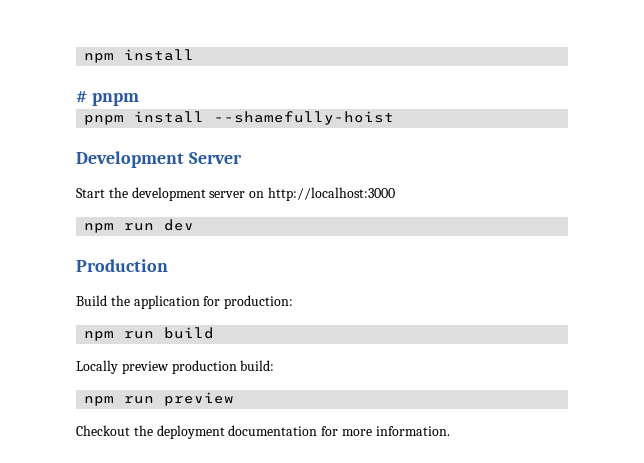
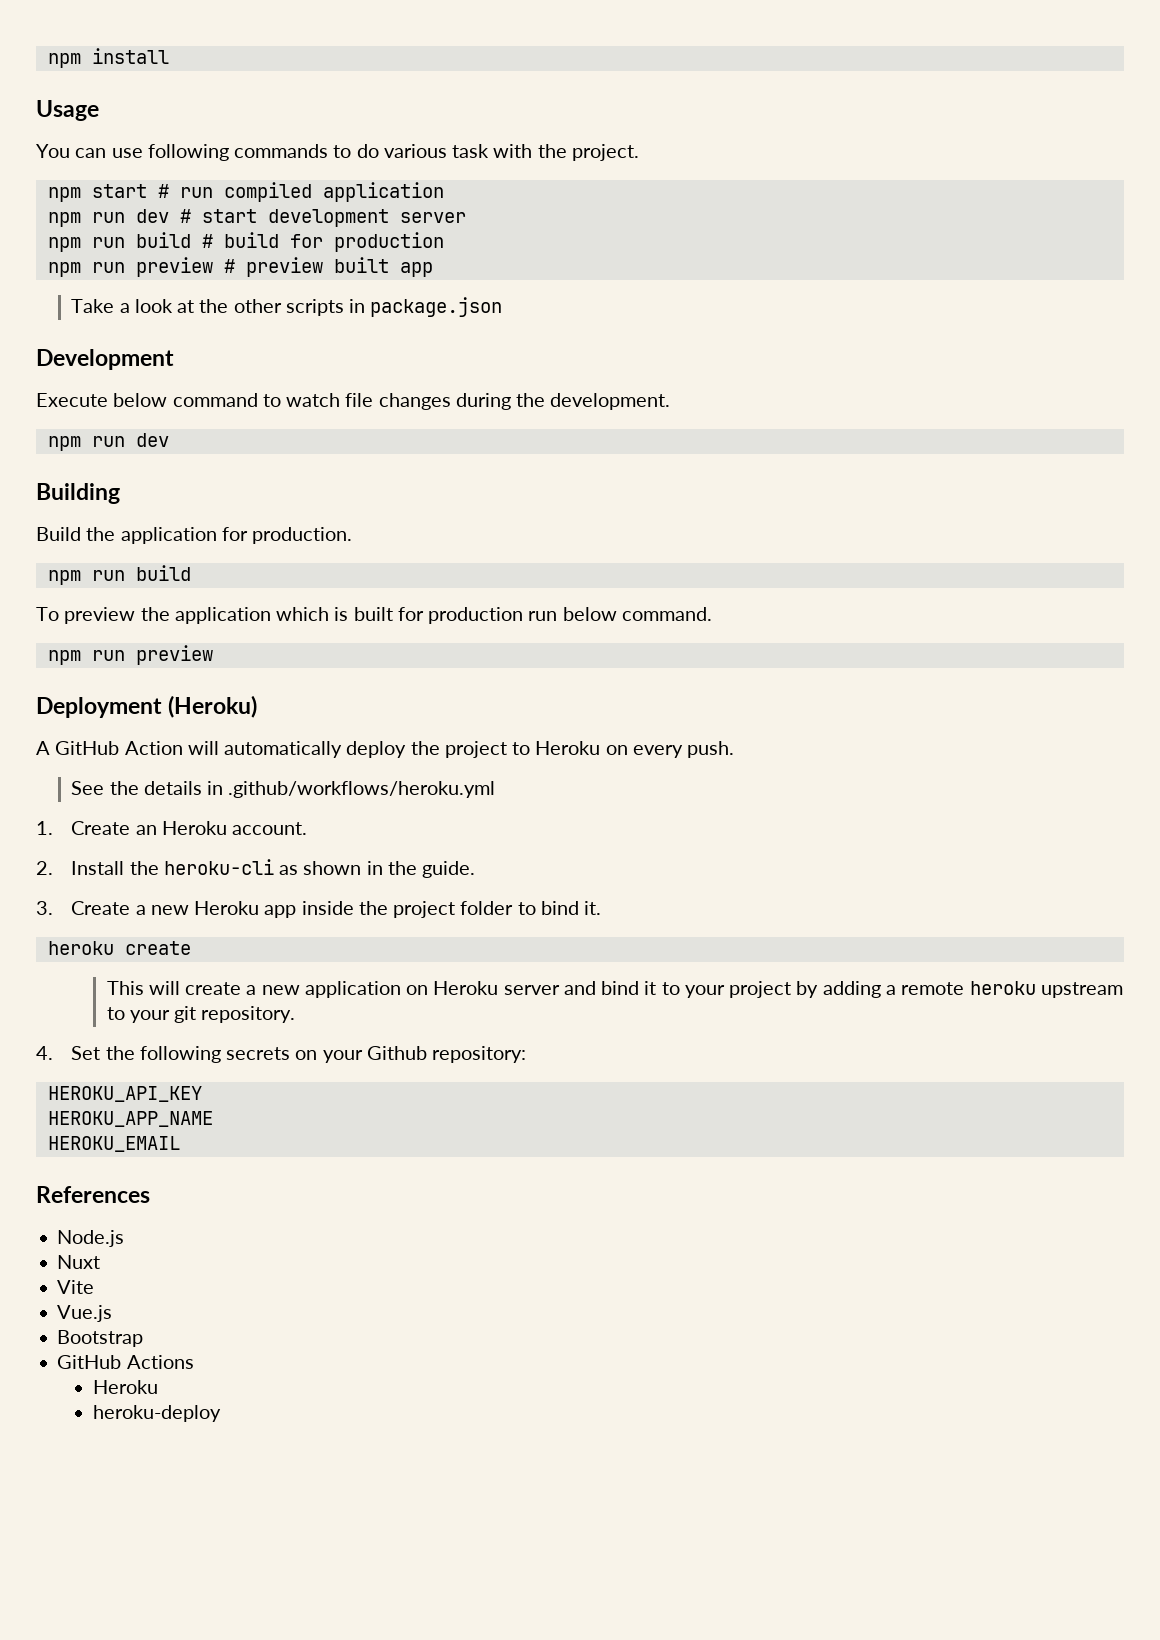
- # pnpm
- pnpm install --shamefully-hoist
- Development Server
- Start the development server on http://localhost:3000
+ Usage
+ You can use following commands to do various task with the project.
+ npm start # run compiled application
+ npm run dev # start development server
+ npm run build # build for production
+ npm run preview # preview built app
+ Take a look at the other scripts in package.json
+ Development
+ Execute below command to watch file changes during the development.
- Production
+ Building
- Build the application for production:
+ Build the application for production.
- Locally preview production build:
+ To preview the application which is built for production run below command.
  npm run preview
- Checkout the deployment documentation for more information.
+ Deployment (Heroku)
+ A GitHub Action will automatically deploy the project to Heroku on every push.
+ See the details in .github/workflows/heroku.yml
+ 1. Create an Heroku account.
+ 2. Install the heroku-cli as shown in the guide.
+ 3. Create a new Heroku app inside the project folder to bind it.
+ heroku create
+ This will create a new application on Heroku server and bind it to your project by adding a remote heroku upstream to your git repository.
+ 4. Set the following secrets on your Github repository:
+ HEROKU_API_KEY
+ HEROKU_APP_NAME
+ HEROKU_EMAIL
+ References
+ Node.js
+ Nuxt
+ Vite
+ Vue.js
+ Bootstrap
+ GitHub Actions
+ Heroku
+ heroku-deploy

